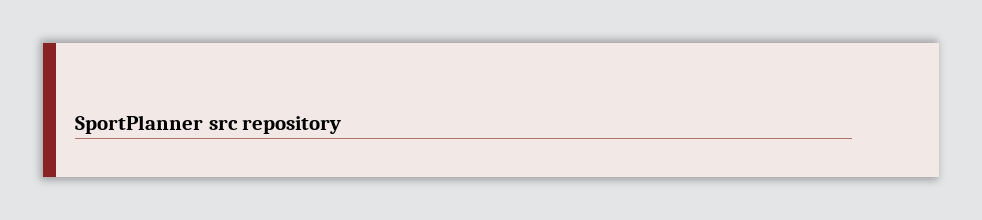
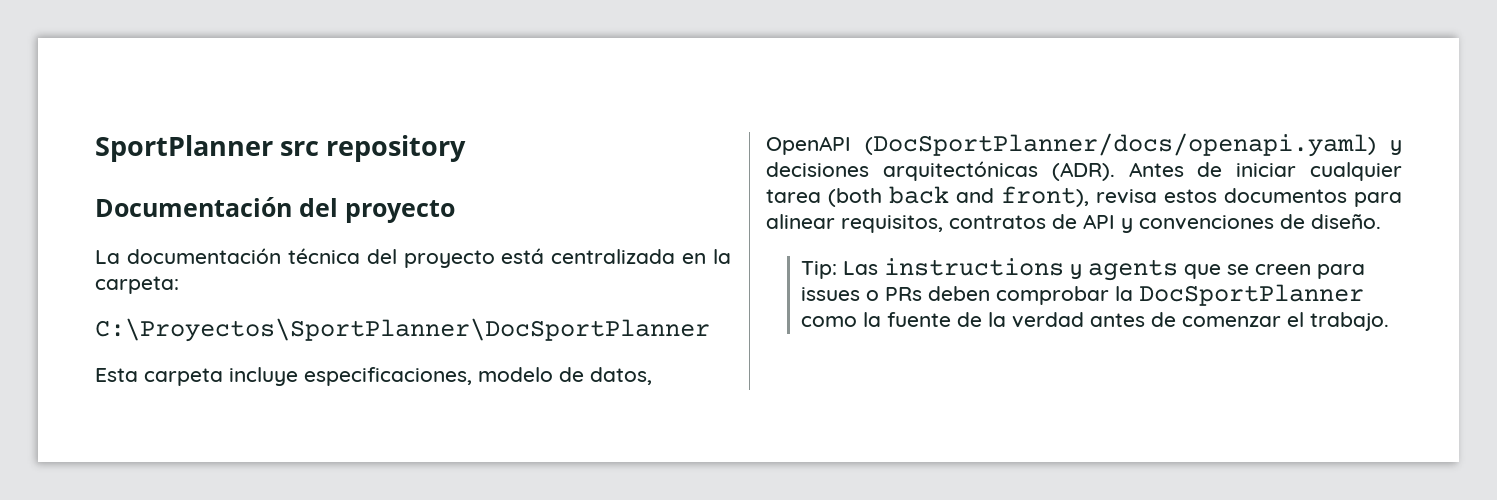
+ Documentación del proyecto
+ La documentación técnica del proyecto está centralizada en la carpeta:
+ C:\Proyectos\SportPlanner\DocSportPlanner
+ Esta carpeta incluye especificaciones, modelo de datos, OpenAPI (DocSportPlanner/docs/openapi.yaml) y decisiones arquitectónicas (ADR). Antes de iniciar cualquier tarea (both back and front), revisa estos documentos para alinear requisitos, contratos de API y convenciones de diseño.
+ Tip: Las instructions y agents que se creen para issues o PRs deben comprobar la DocSportPlanner como la fuente de la verdad antes de comenzar el trabajo.

